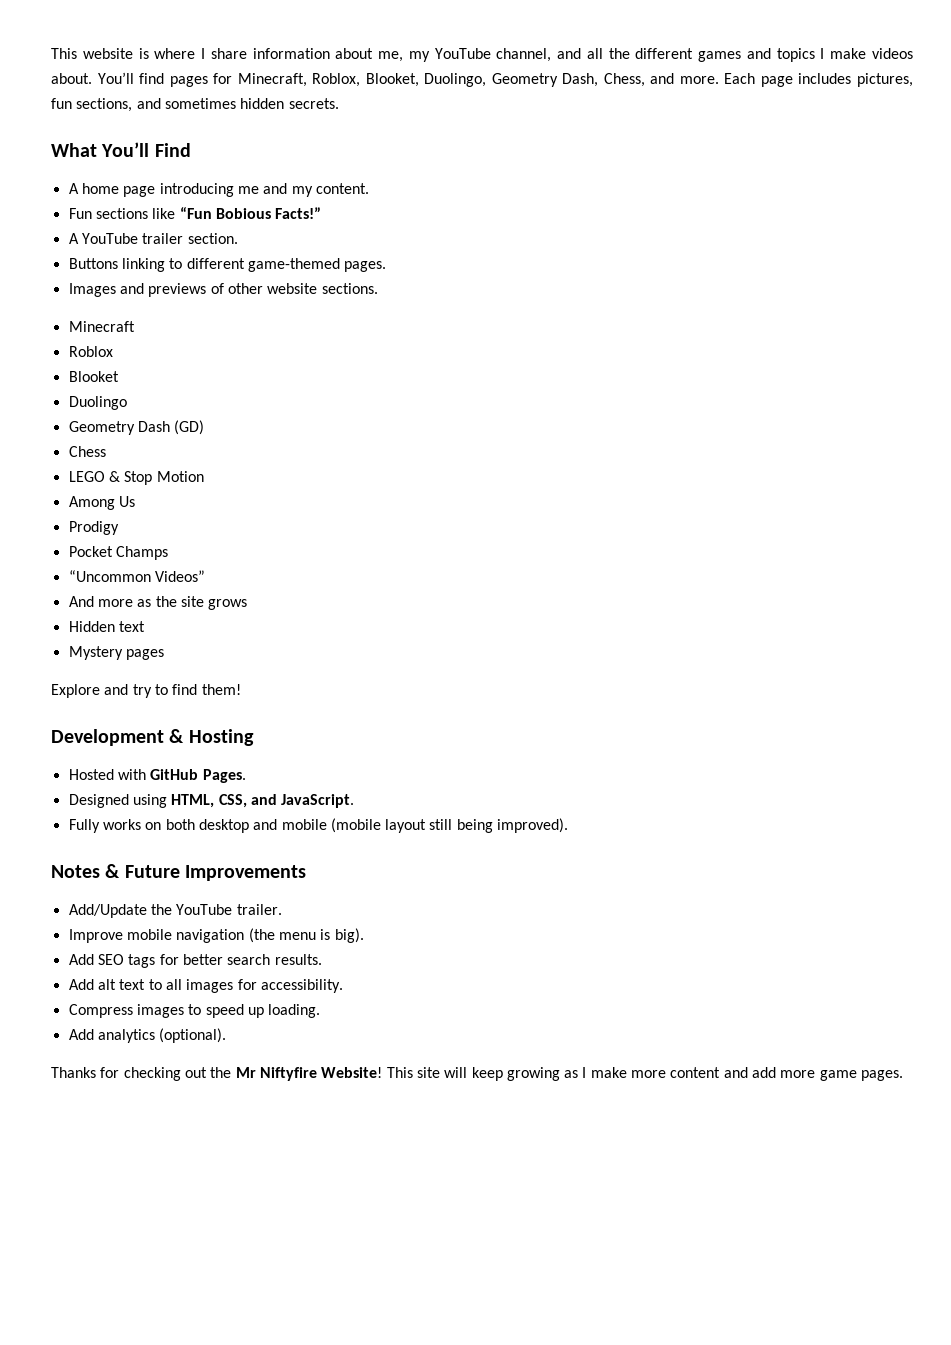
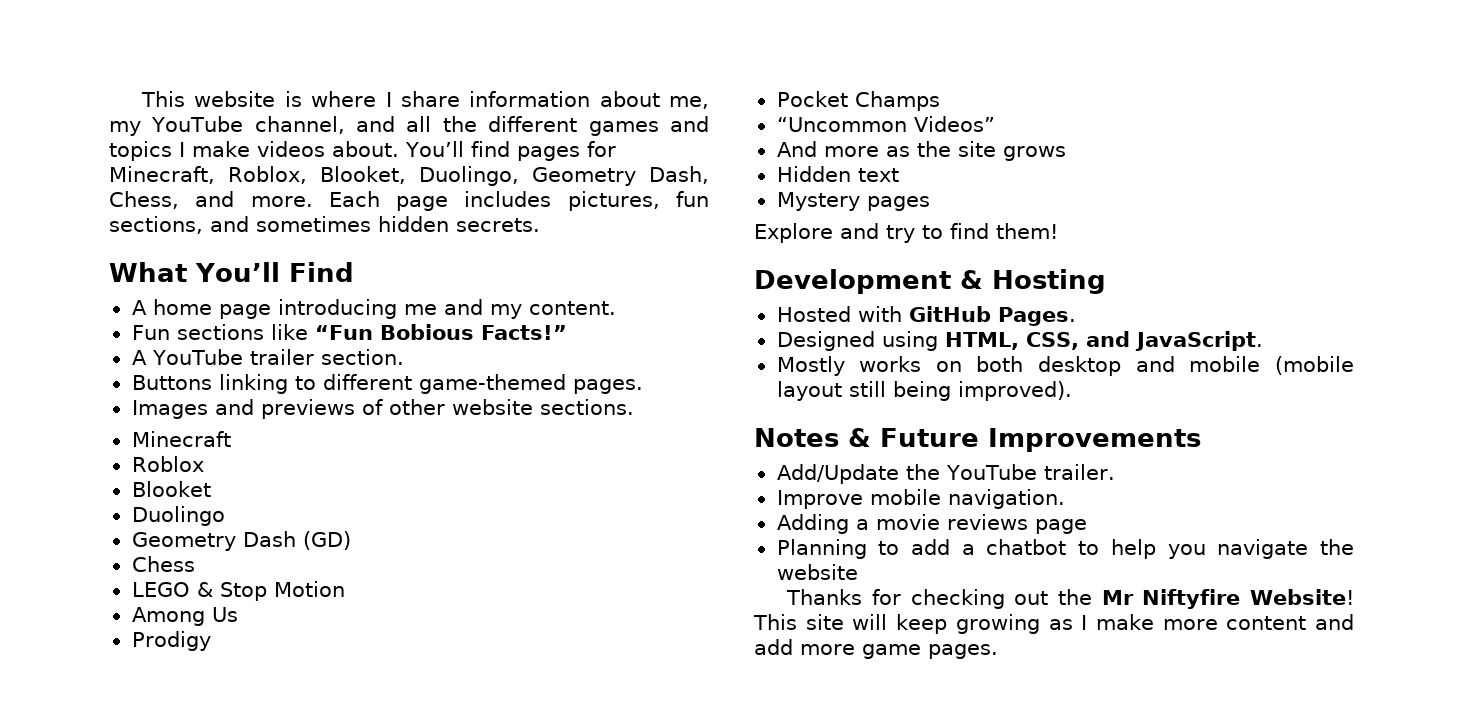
- Fully works on both desktop and mobile (mobile layout still being improved).
+ Mostly works on both desktop and mobile (mobile layout still being improved).
- Improve mobile navigation (the menu is big).
- Add SEO tags for better search results.
- Add alt text to all images for accessibility.
- Compress images to speed up loading.
- Add analytics (optional).
+ Improve mobile navigation.
+ Adding a movie reviews page
+ Planning to add a chatbot to help you navigate the website

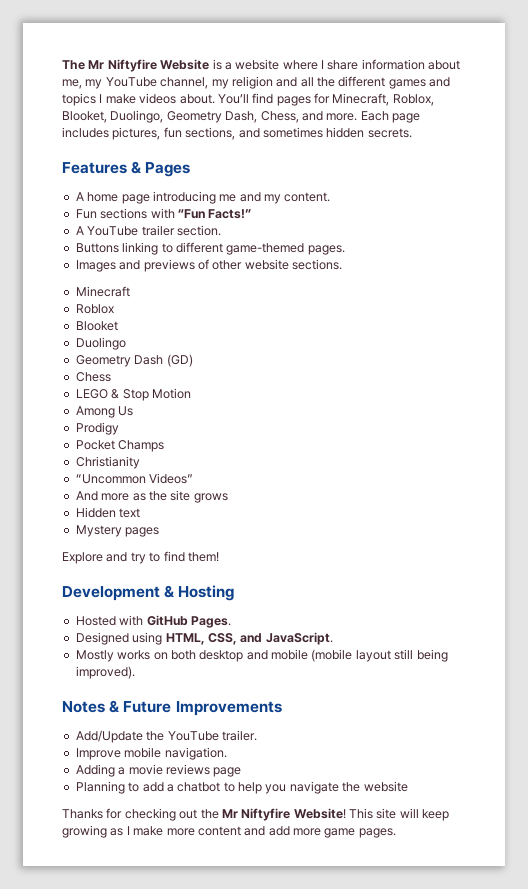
- This website is where I share information about me, my YouTube channel, and all the different games and topics I make videos about.
+ The Mr Niftyfire Website is a website where I share information about me, my YouTube channel, my religion and all the different games and topics I make videos about.
- What You’ll Find
+ Features & Pages
- Fun sections like “Fun Bobious Facts!”
+ Fun sections with “Fun Facts!”
+ Christianity

